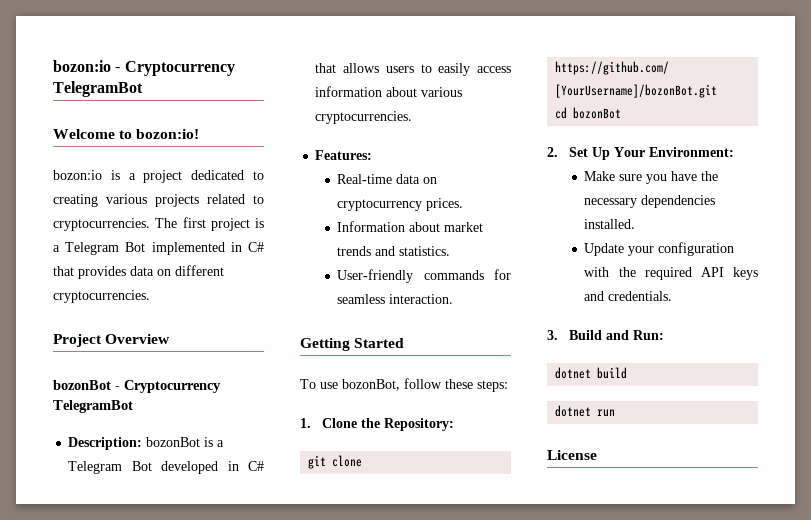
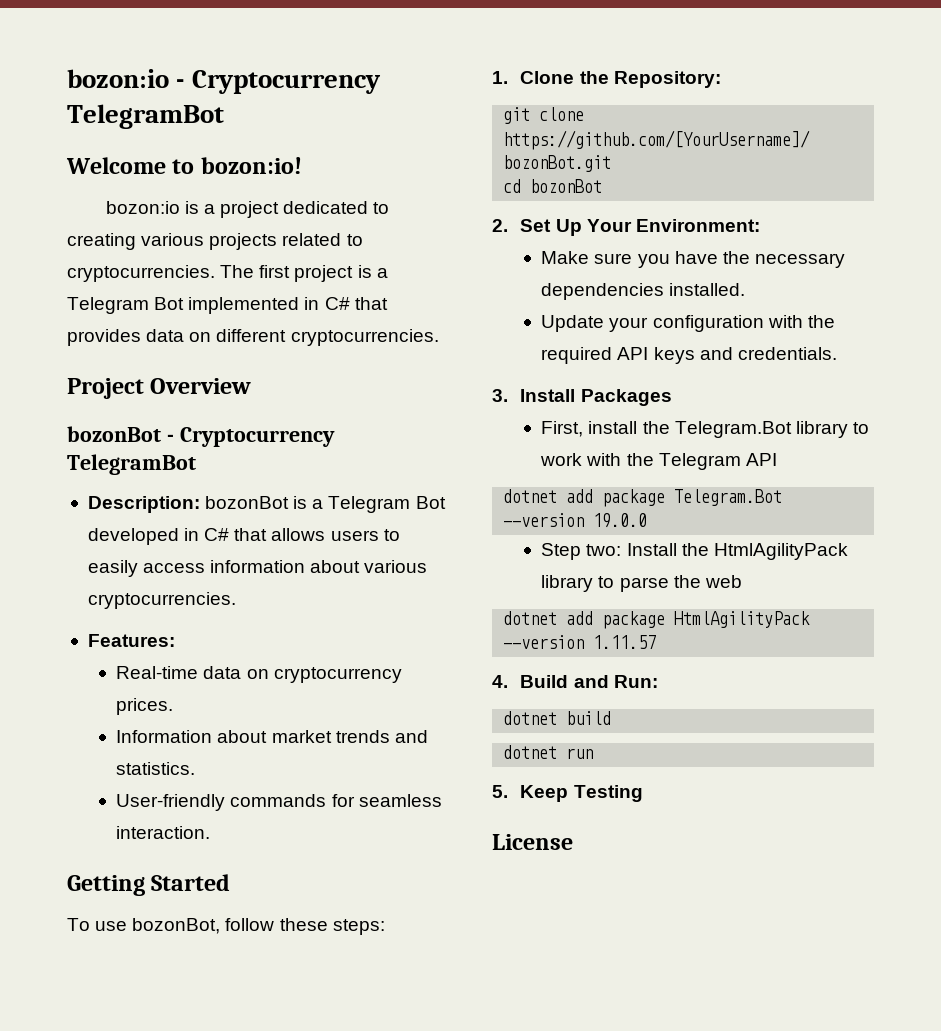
- 3. Build and Run:
+ 3. Install Packages
+ First, install the Telegram.Bot library to work with the Telegram API
+ dotnet add package Telegram.Bot --version 19.0.0
+ Step two: Install the HtmlAgilityPack library to parse the web
+ dotnet add package HtmlAgilityPack --version 1.11.57
+ 4. Build and Run:
+ 5. Keep Testing

